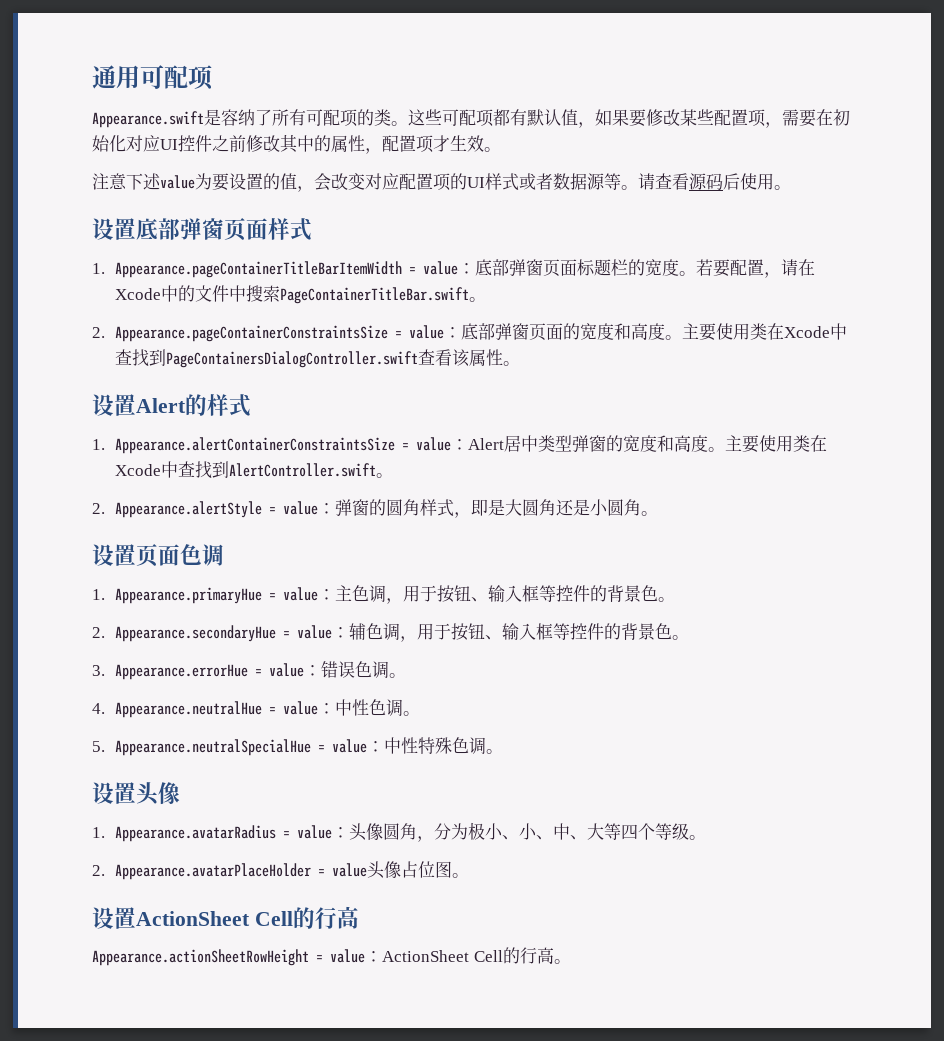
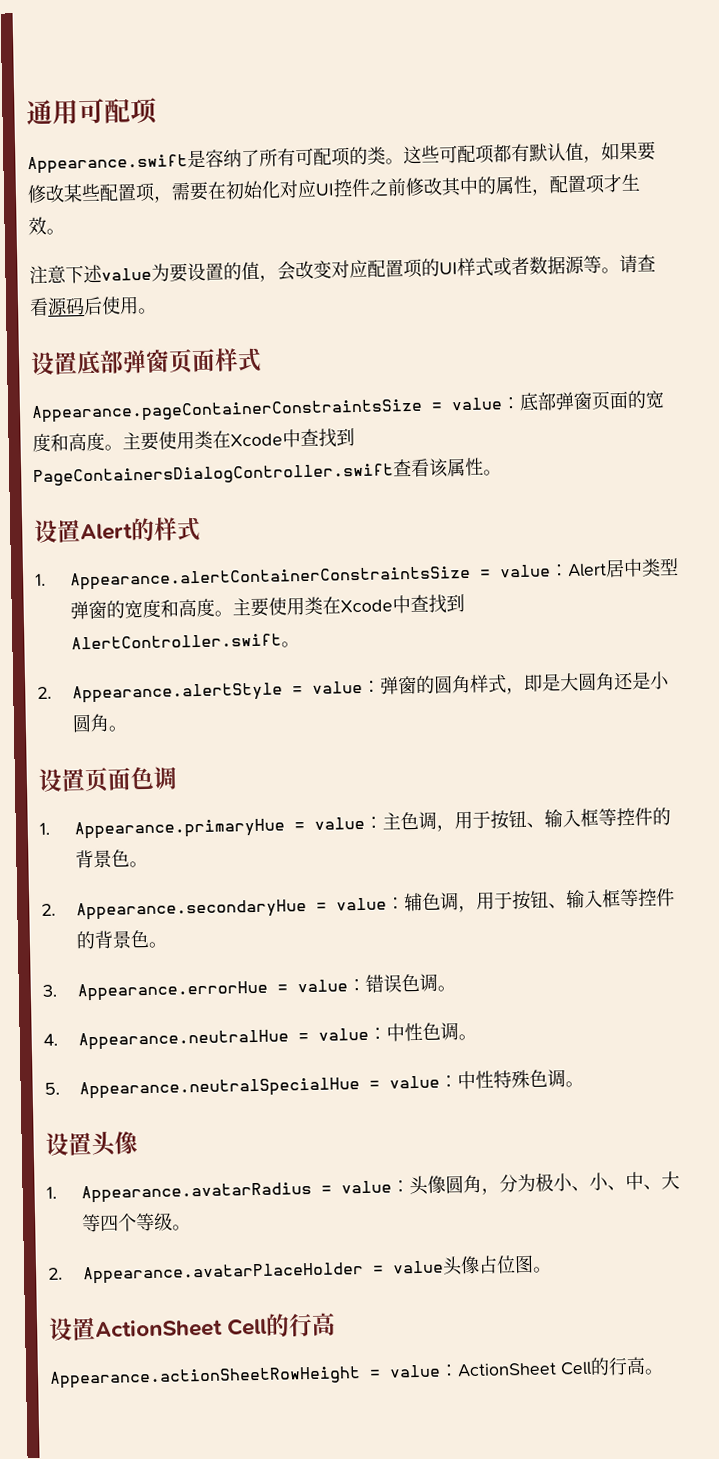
- 1. Appearance.pageContainerTitleBarItemWidth = value：底部弹窗页面标题栏的宽度。若要配置，请在Xcode中的文件中搜索PageContainerTitleBar.swift。
- 2. Appearance.pageContainerConstraintsSize = value：底部弹窗页面的宽度和高度。
+ Appearance.pageContainerConstraintsSize = value：底部弹窗页面的宽度和高度。

